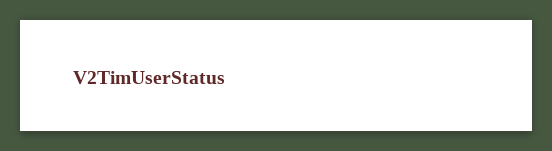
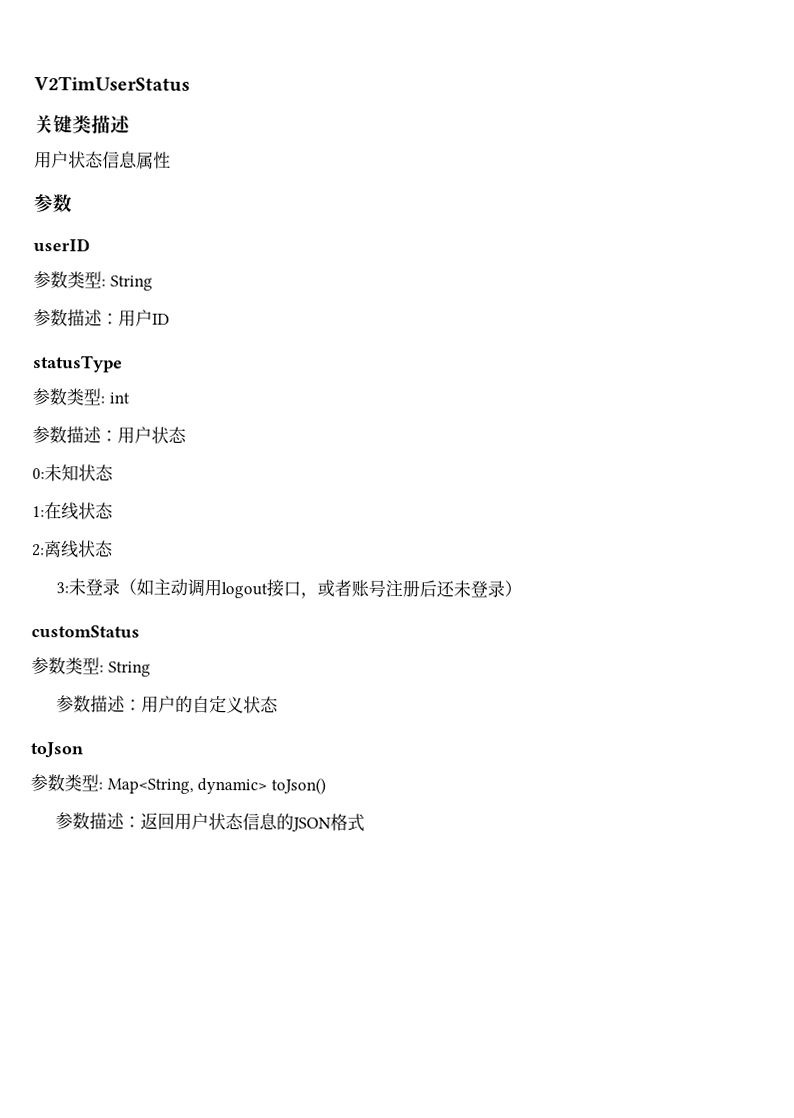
+ 关键类描述
+ 用户状态信息属性
+ 参数
+ userID
+ 参数类型: String
+ 参数描述：用户ID
+ statusType
+ 参数类型: int
+ 参数描述：用户状态
+ 0:未知状态
+ 1:在线状态
+ 2:离线状态
+ 3:未登录（如主动调用logout接口，或者账号注册后还未登录）
+ customStatus
+ 参数类型: String
+ 参数描述：用户的自定义状态
+ toJson
+ 参数类型: Map<String, dynamic> toJson()
+ 参数描述：返回用户状态信息的JSON格式

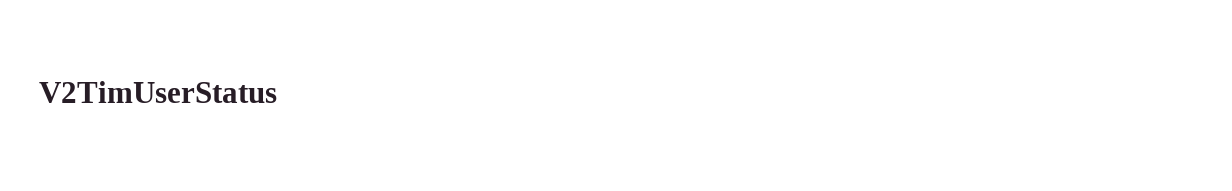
- 关键类描述
- 用户状态信息属性
- 参数
- userID
- 参数类型: String
- 参数描述：用户ID
- statusType
- 参数类型: int
- 参数描述：用户状态
- 0:未知状态
- 1:在线状态
- 2:离线状态
- 3:未登录（如主动调用logout接口，或者账号注册后还未登录）
- customStatus
- 参数类型: String
- 参数描述：用户的自定义状态
- toJson
- 参数类型: Map<String, dynamic> toJson()
- 参数描述：返回用户状态信息的JSON格式

